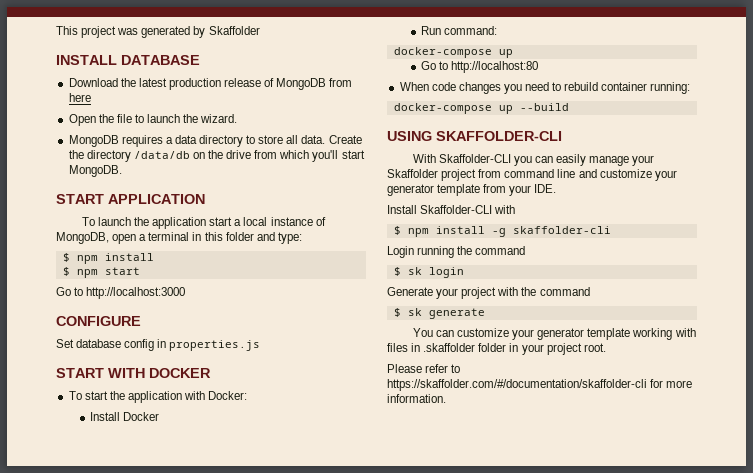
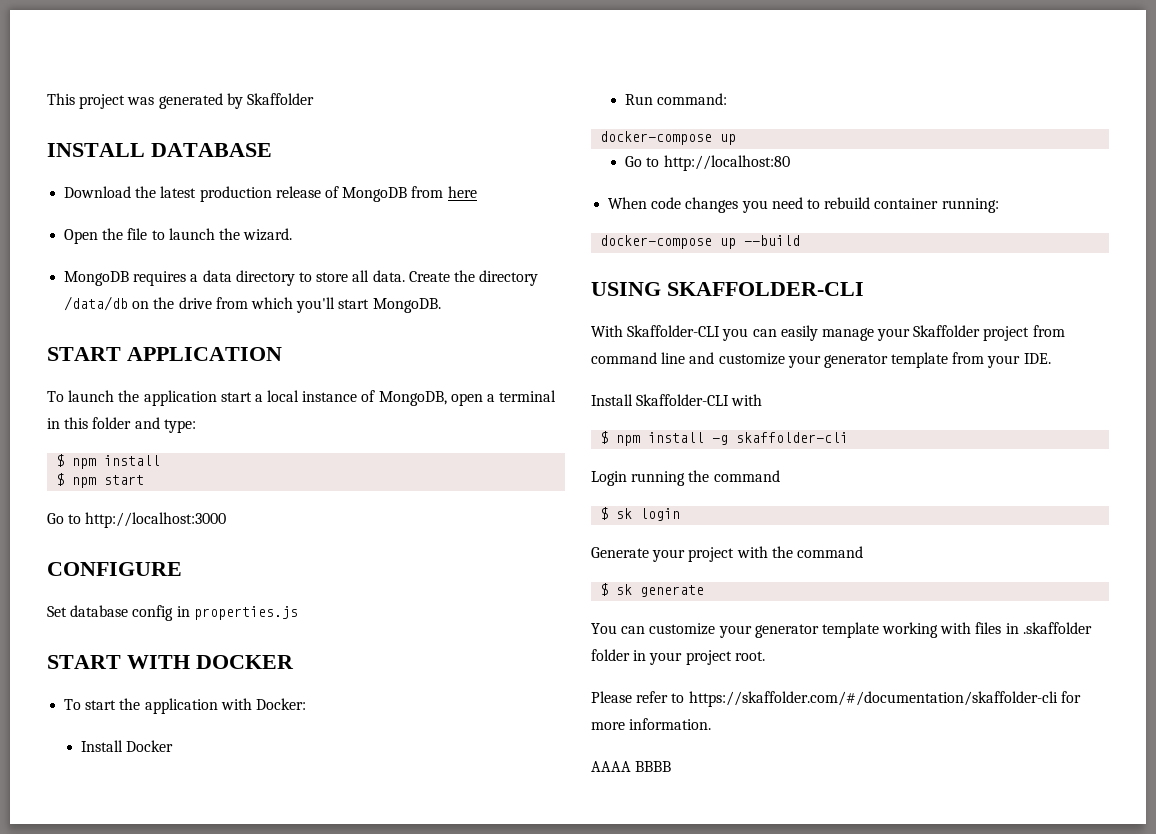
+ AAAA BBBB

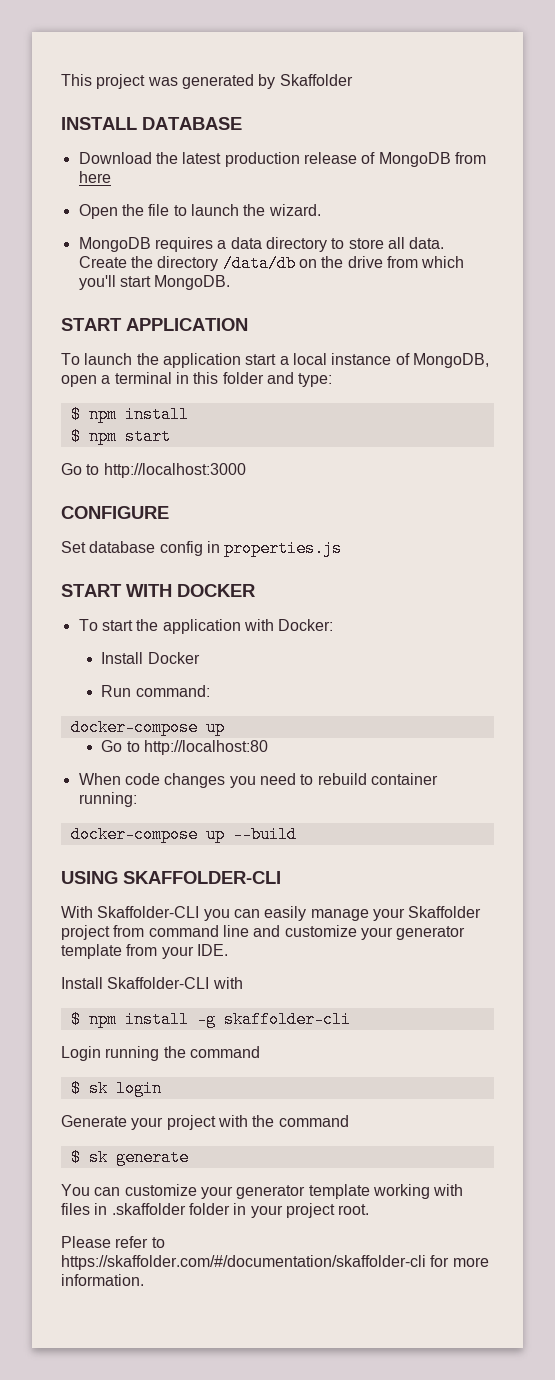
- AAAA BBBB

